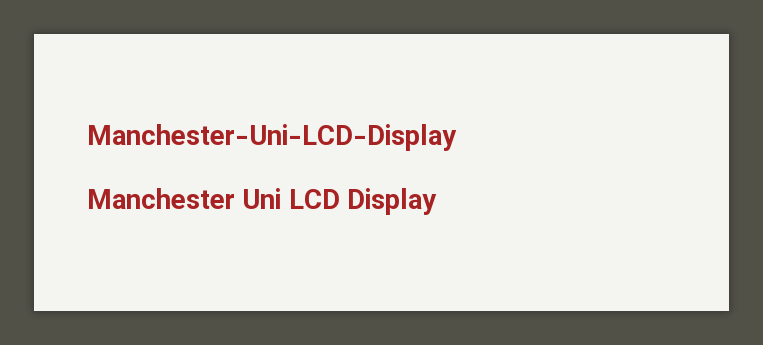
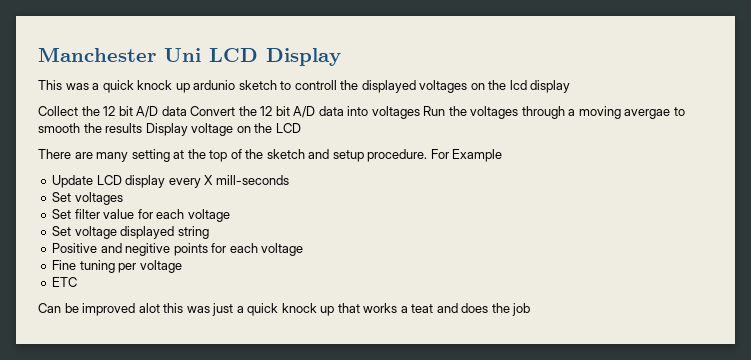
- Manchester-Uni-LCD-Display
+ This was a quick knock up ardunio sketch to controll the displayed voltages on the lcd display
+ Collect the 12 bit A/D data Convert the 12 bit A/D data into voltages Run the voltages through a moving avergae to smooth the results Display voltage on the LCD
+ There are many setting at the top of the sketch and setup procedure. For Example
+ Update LCD display every X mill-seconds
+ Set voltages
+ Set filter value for each voltage
+ Set voltage displayed string
+ Positive and negitive points for each voltage
+ Fine tuning per voltage
+ ETC
+ Can be improved alot this was just a quick knock up that works a teat and does the job

